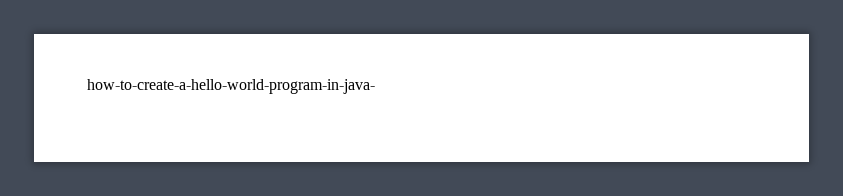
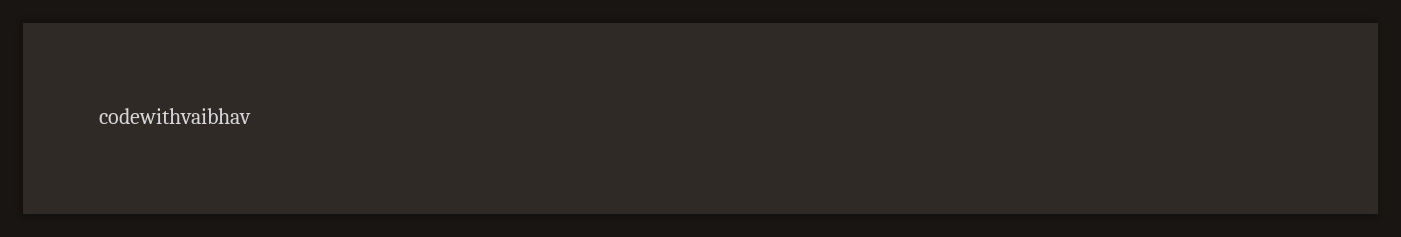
- how-to-create-a-hello-world-program-in-java-
+ codewithvaibhav

